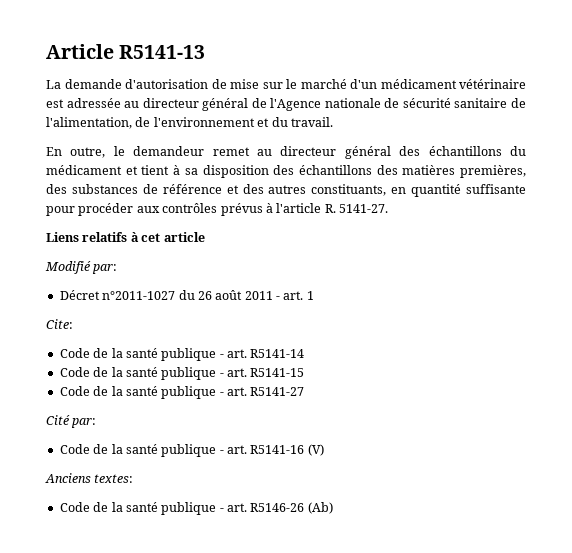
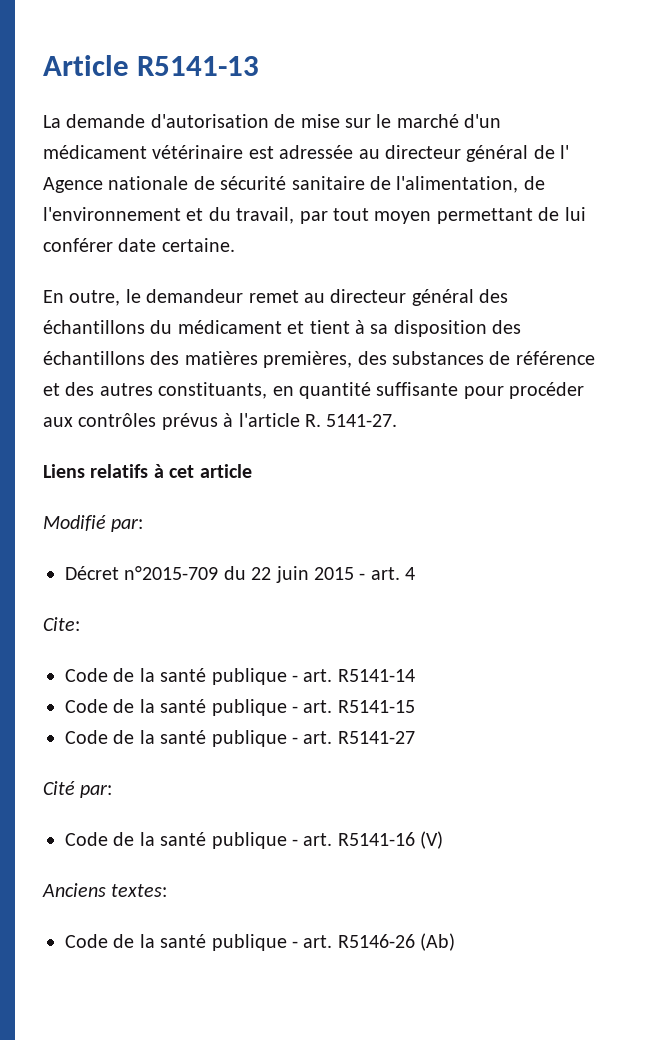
- La demande d'autorisation de mise sur le marché d'un médicament vétérinaire est adressée au directeur général de l'Agence nationale de sécurité sanitaire de l'alimentation, de l'environnement et du travail.
+ La demande d'autorisation de mise sur le marché d'un médicament vétérinaire est adressée au directeur général de l' Agence nationale de sécurité sanitaire de l'alimentation, de l'environnement et du travail, par tout moyen permettant de lui conférer date certaine.
- Décret n°2011-1027 du 26 août 2011 - art. 1
+ Décret n°2015-709 du 22 juin 2015 - art. 4

